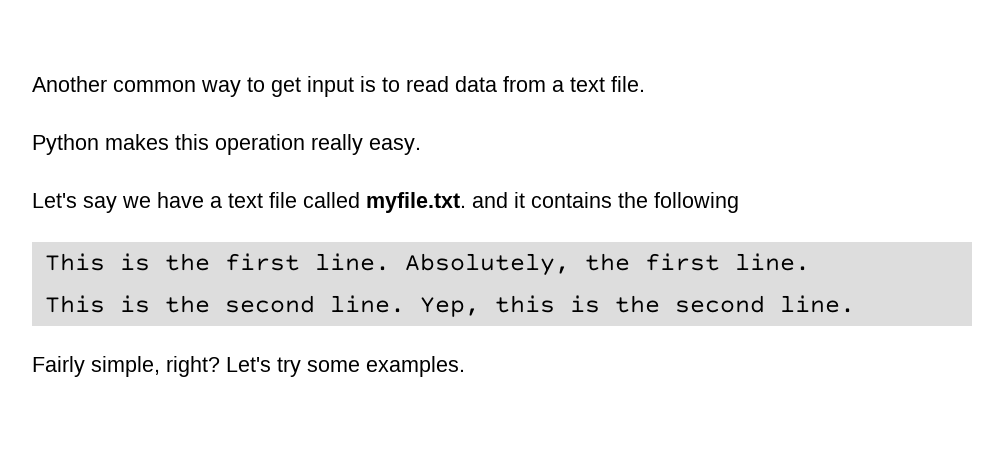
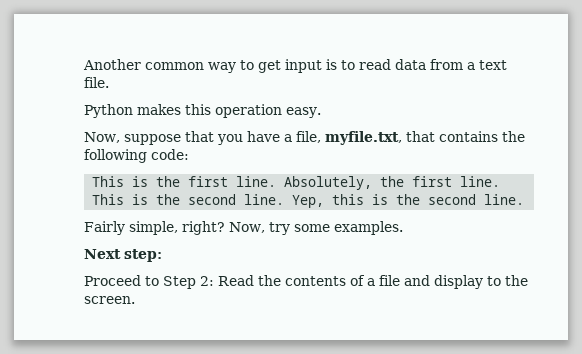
- Python makes this operation really easy.
+ Python makes this operation easy.
- Let's say we have a text file called myfile.txt. and it contains the following
+ Now, suppose that you have a file, myfile.txt, that contains the following code:
- Let's try some examples.
+ Now, try some examples.
+ Next step:
+ Proceed to Step 2: Read the contents of a file and display to the screen.

